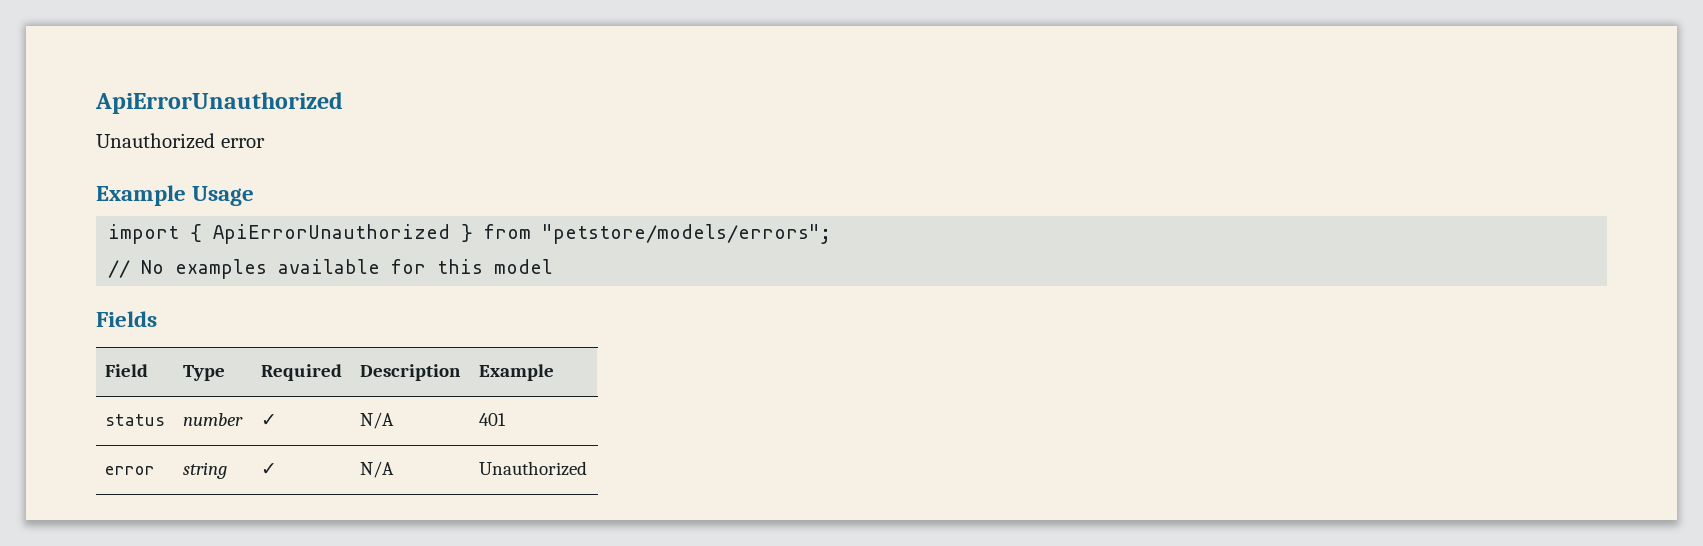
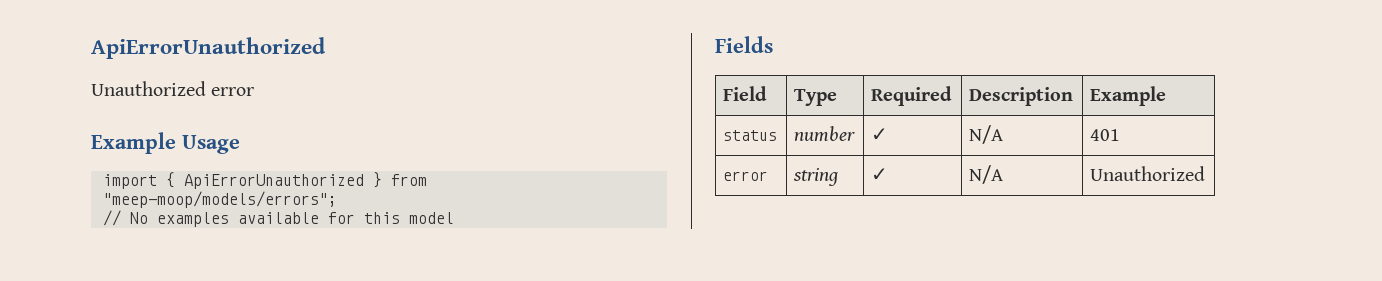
- import { ApiErrorUnauthorized } from "petstore/models/errors";
+ import { ApiErrorUnauthorized } from "meep-moop/models/errors";

